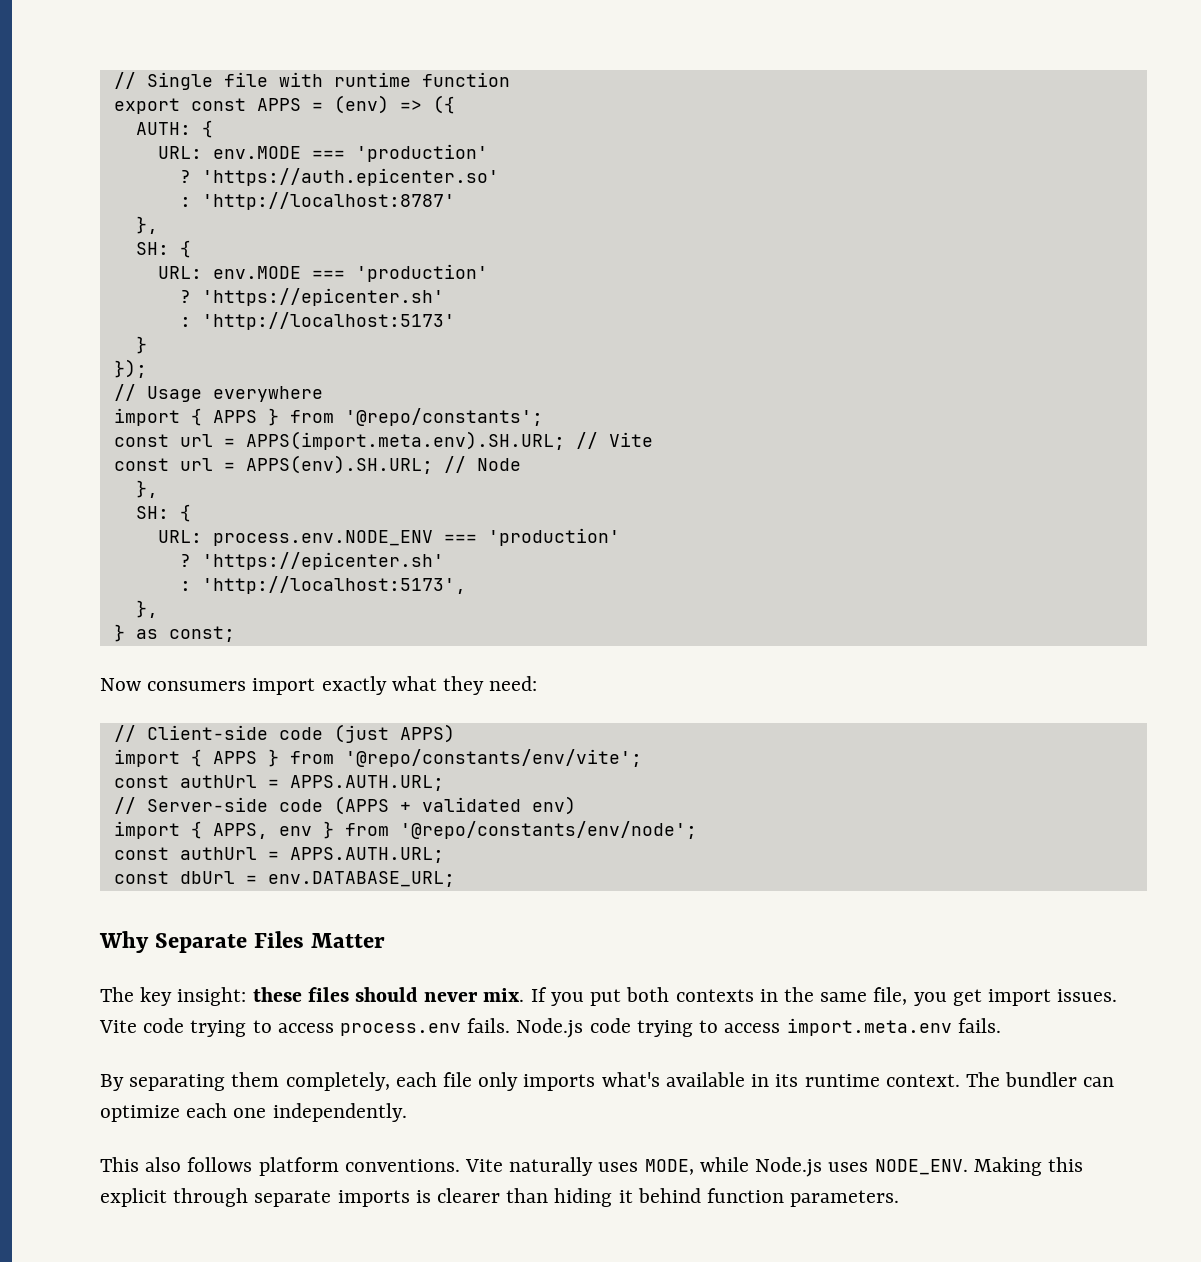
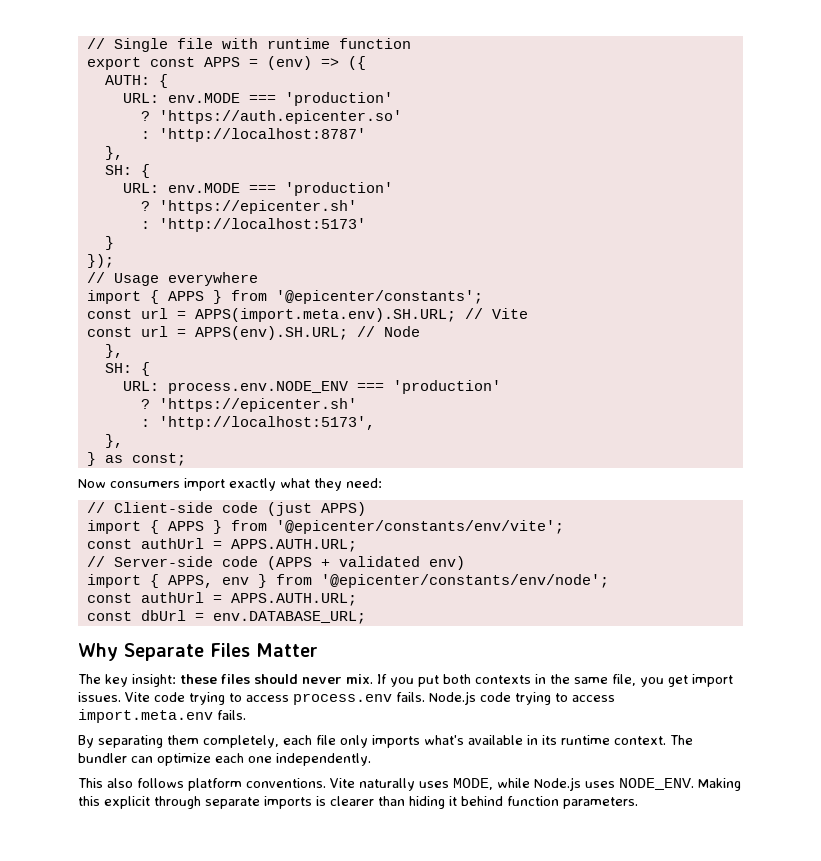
- import { APPS } from '@repo/constants';
+ import { APPS } from '@epicenter/constants';
- import { APPS } from '@repo/constants/env/vite';
+ import { APPS } from '@epicenter/constants/env/vite';
- import { APPS, env } from '@repo/constants/env/node';
+ import { APPS, env } from '@epicenter/constants/env/node';

